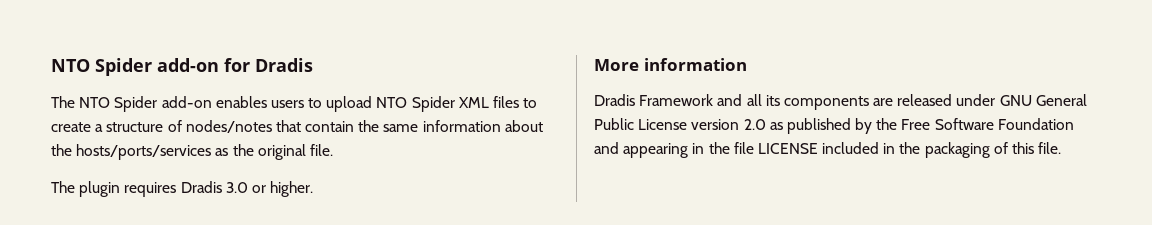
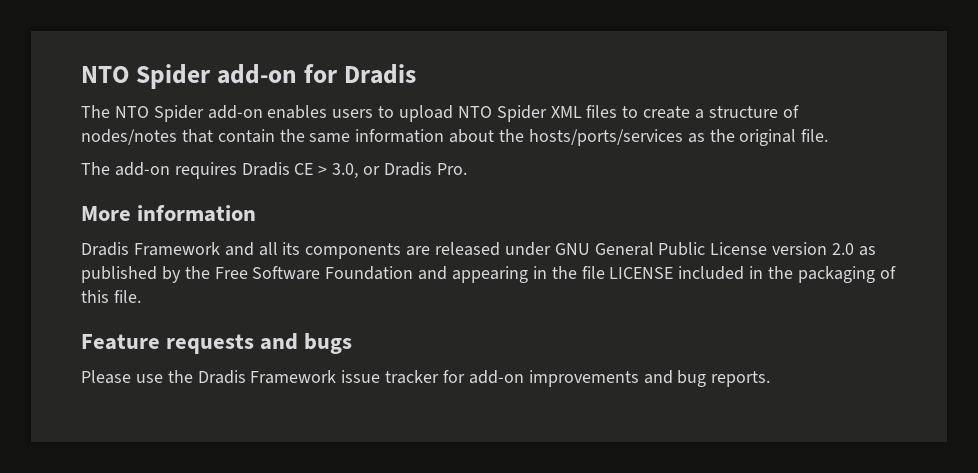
- The plugin requires Dradis 3.0 or higher.
+ The add-on requires Dradis CE > 3.0, or Dradis Pro.
+ Feature requests and bugs
+ Please use the Dradis Framework issue tracker for add-on improvements and bug reports.

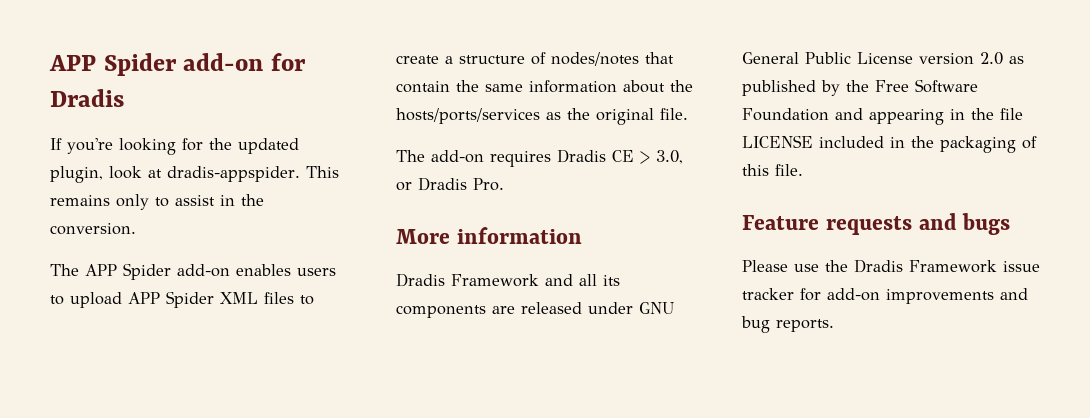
- NTO Spider add-on for Dradis
+ APP Spider add-on for Dradis
- The NTO Spider add-on enables users to upload NTO Spider XML files to create a structure of nodes/notes that contain the same information about the hosts/ports/services as the original file.
+ If you're looking for the updated plugin, look at dradis-appspider. This remains only to assist in the conversion.
+ The APP Spider add-on enables users to upload APP Spider XML files to create a structure of nodes/notes that contain the same information about the hosts/ports/services as the original file.

